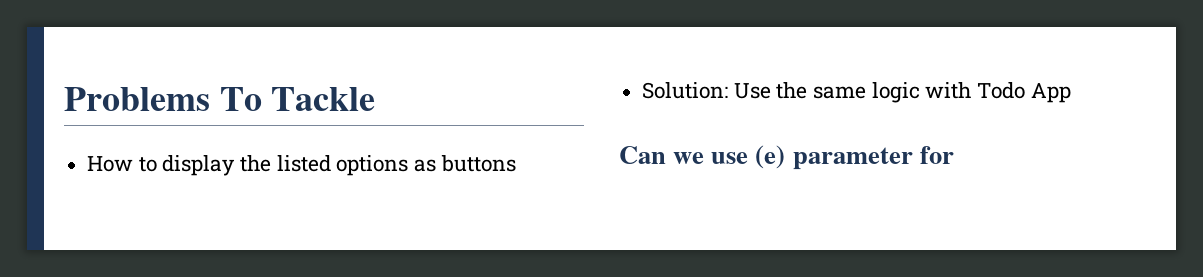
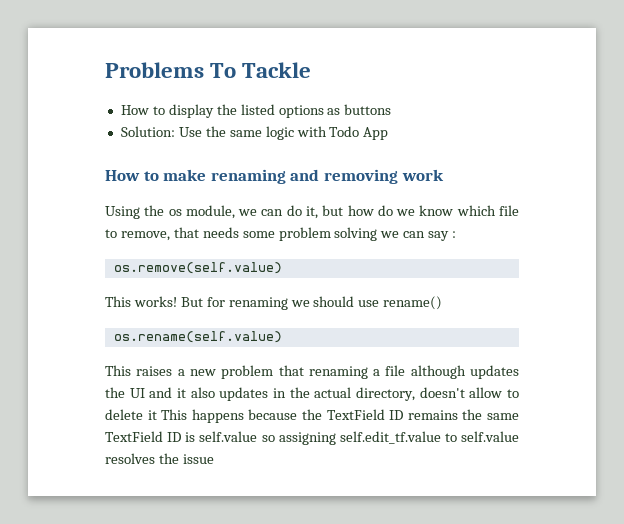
- Can we use (e) parameter for
+ How to make renaming and removing work
+ Using the os module, we can do it, but how do we know which file to remove, that needs some problem solving we can say :
+ os.remove(self.value)
+ This works! But for renaming we should use rename()
+ os.rename(self.value)
+ This raises a new problem that renaming a file although updates the UI and it also updates in the actual directory, doesn't allow to delete it This happens because the TextField ID remains the same TextField ID is self.value so assigning self.edit_tf.value to self.value resolves the issue

